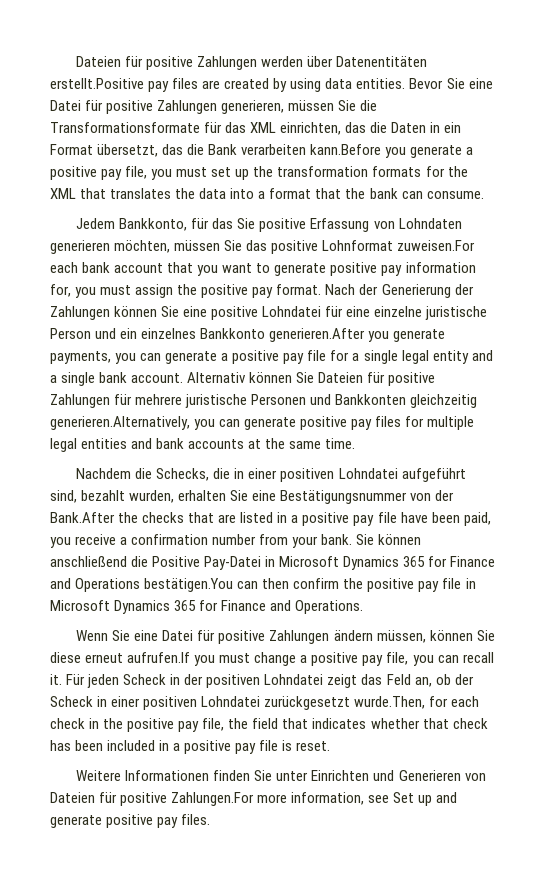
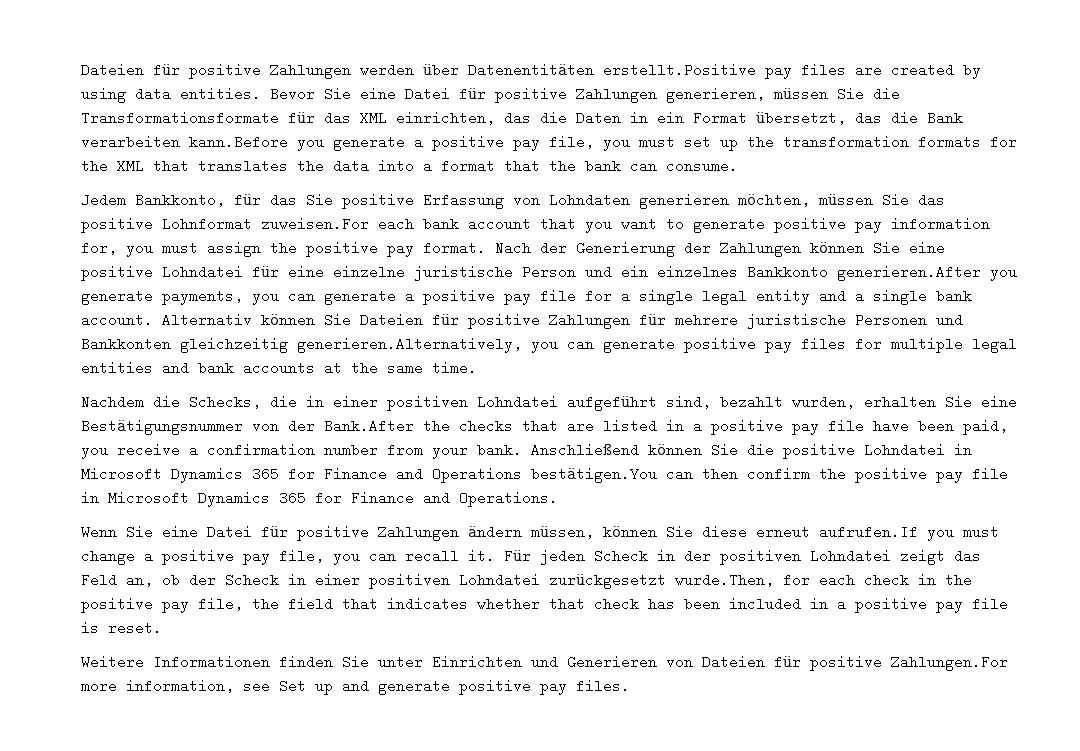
- Sie können anschließend die Positive Pay-Datei in Microsoft Dynamics 365 for Finance and Operations bestätigen.You can then confirm the positive pay file in Microsoft Dynamics 365 for Finance and Operations.
+ Anschließend können Sie die positive Lohndatei in Microsoft Dynamics 365 for Finance and Operations bestätigen.You can then confirm the positive pay file in Microsoft Dynamics 365 for Finance and Operations.

